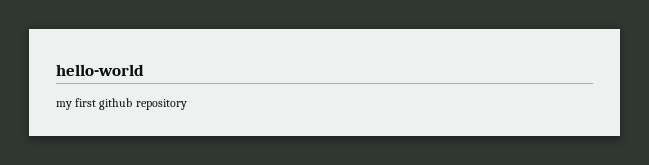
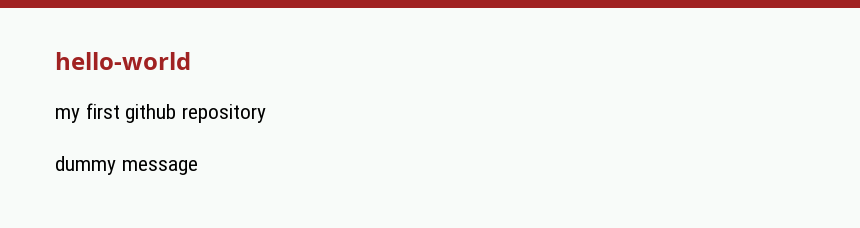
+ dummy message

